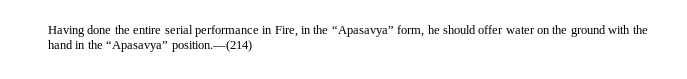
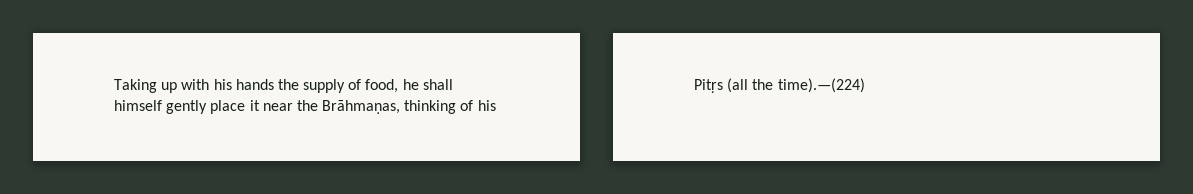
- Having done the entire serial performance in Fire, in the “Apasavya” form, he should offer water on the ground with the hand in the “Apasavya” position.—(214)
+ Taking up with his hands the supply of food, he shall himself gently place it near the Brāhmaṇas, thinking of his Pitṛs (all the time).—(224)

